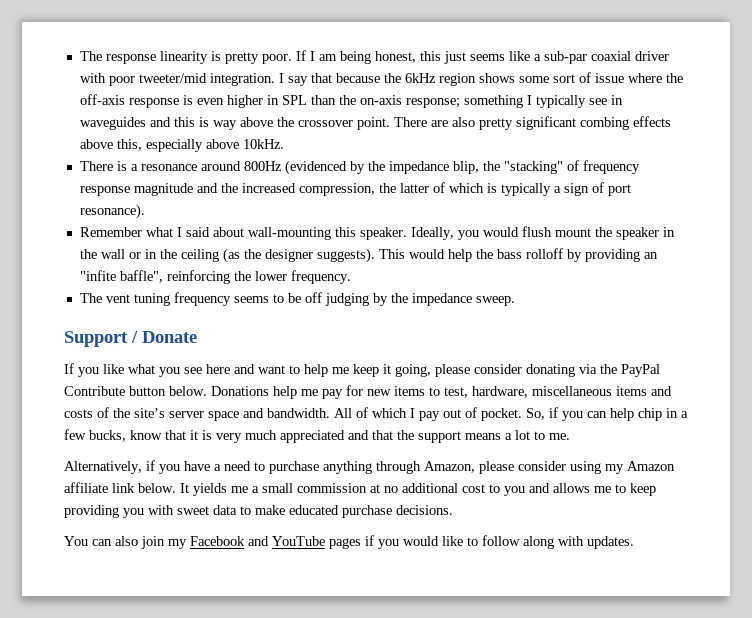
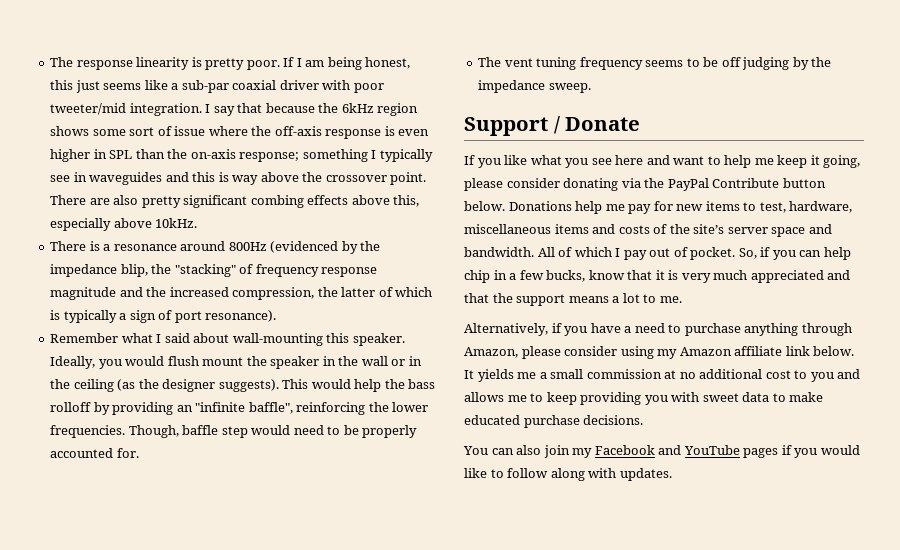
- This would help the bass rolloff by providing an "infite baffle", reinforcing the lower frequency.
+ This would help the bass rolloff by providing an "infinite baffle", reinforcing the lower frequencies. Though, baffle step would need to be properly accounted for.

